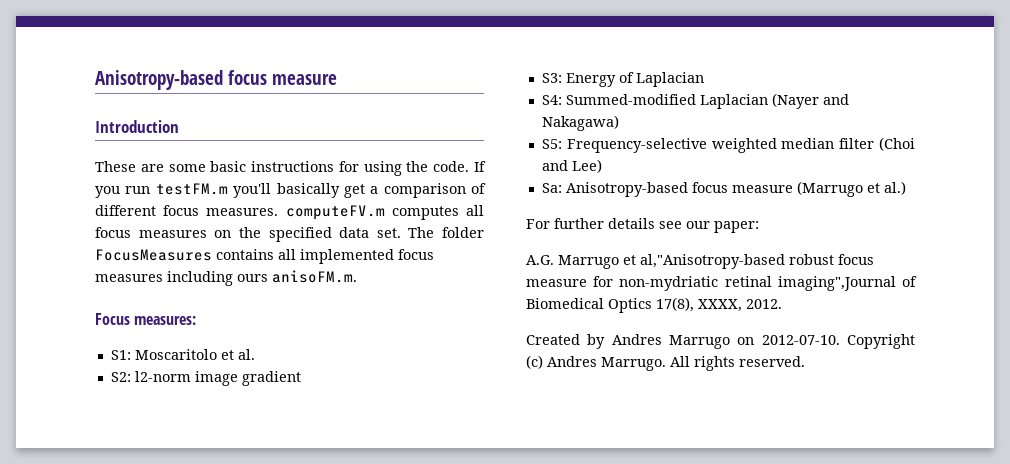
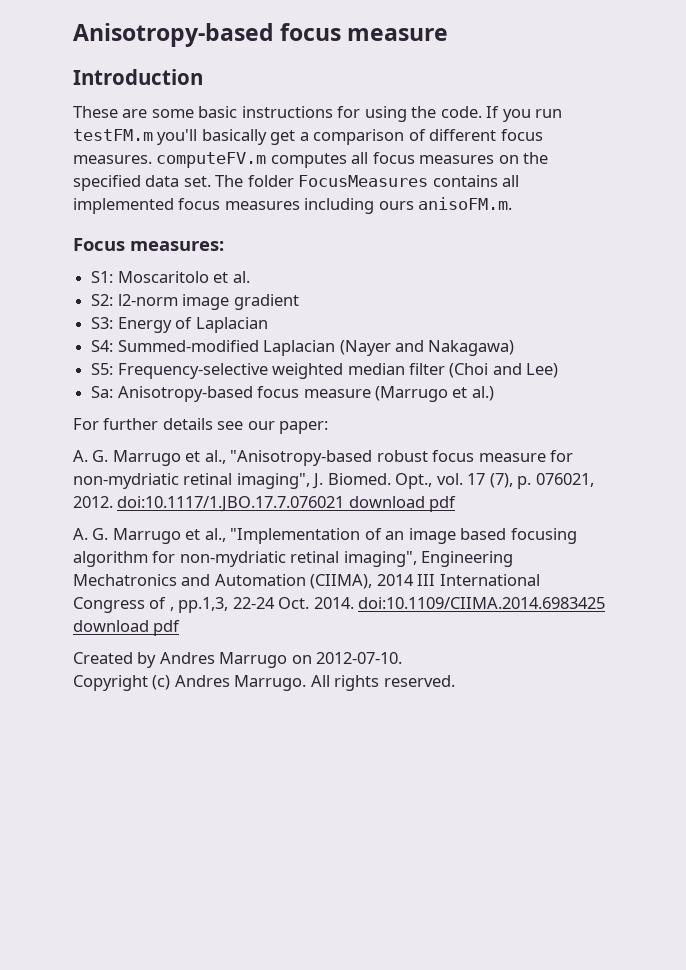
- A.G. Marrugo et al,"Anisotropy-based robust focus measure for non-mydriatic retinal imaging",Journal of Biomedical Optics 17(8), XXXX, 2012.
+ A. G. Marrugo et al., "Anisotropy-based robust focus measure for non-mydriatic retinal imaging", J. Biomed. Opt., vol. 17 (7), p. 076021, 2012. doi:10.1117/1.JBO.17.7.076021 download pdf
+ A. G. Marrugo et al., "Implementation of an image based focusing algorithm for non-mydriatic retinal imaging", Engineering Mechatronics and Automation (CIIMA), 2014 III International Congress of , pp.1,3, 22-24 Oct. 2014. doi:10.1109/CIIMA.2014.6983425 download pdf
- Created by Andres Marrugo on 2012-07-10. Copyright (c) Andres Marrugo.
+ Created by Andres Marrugo on 2012-07-10.
+ Copyright (c) Andres Marrugo.

